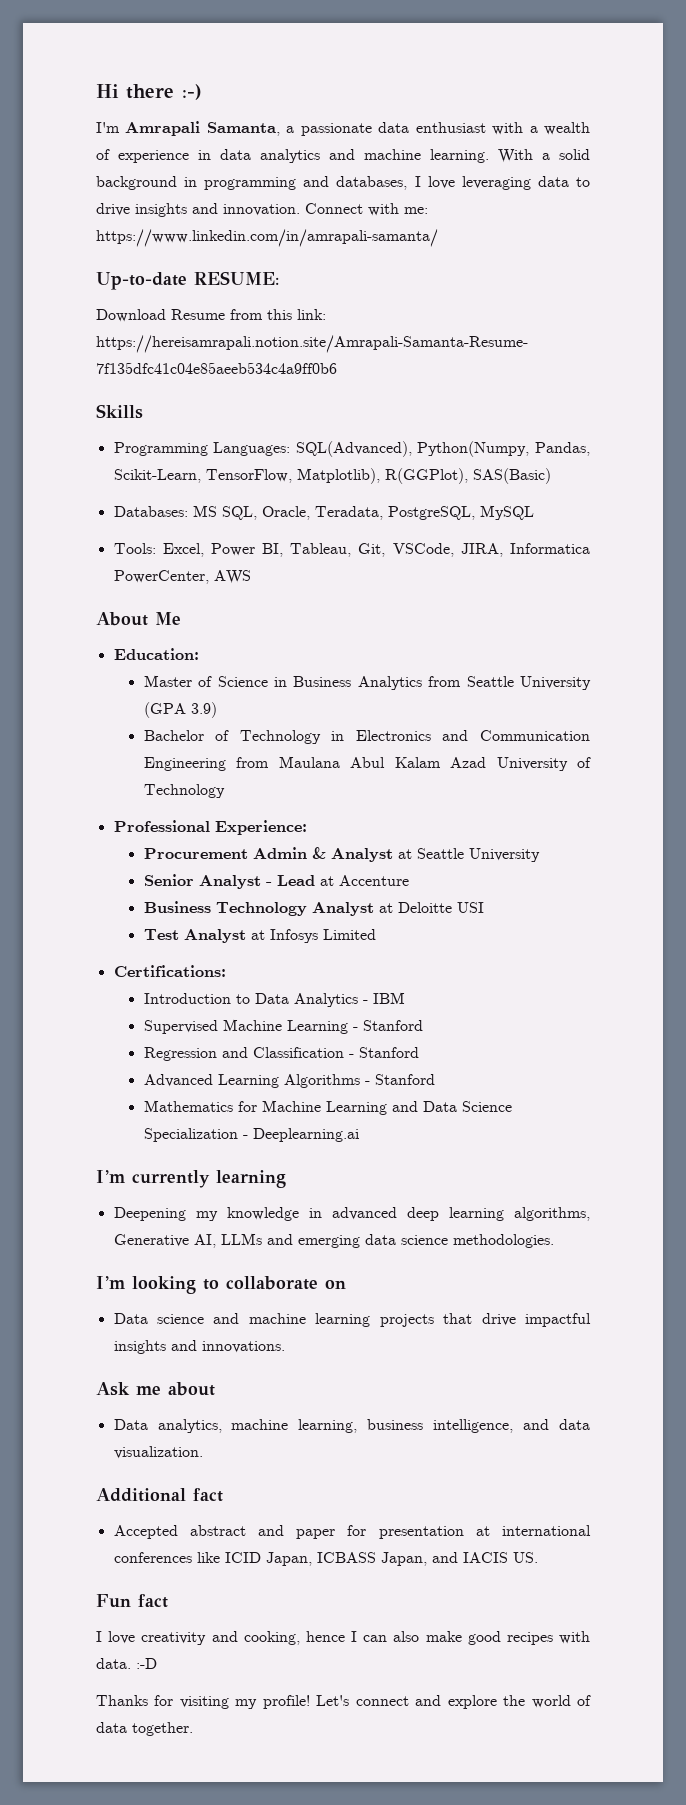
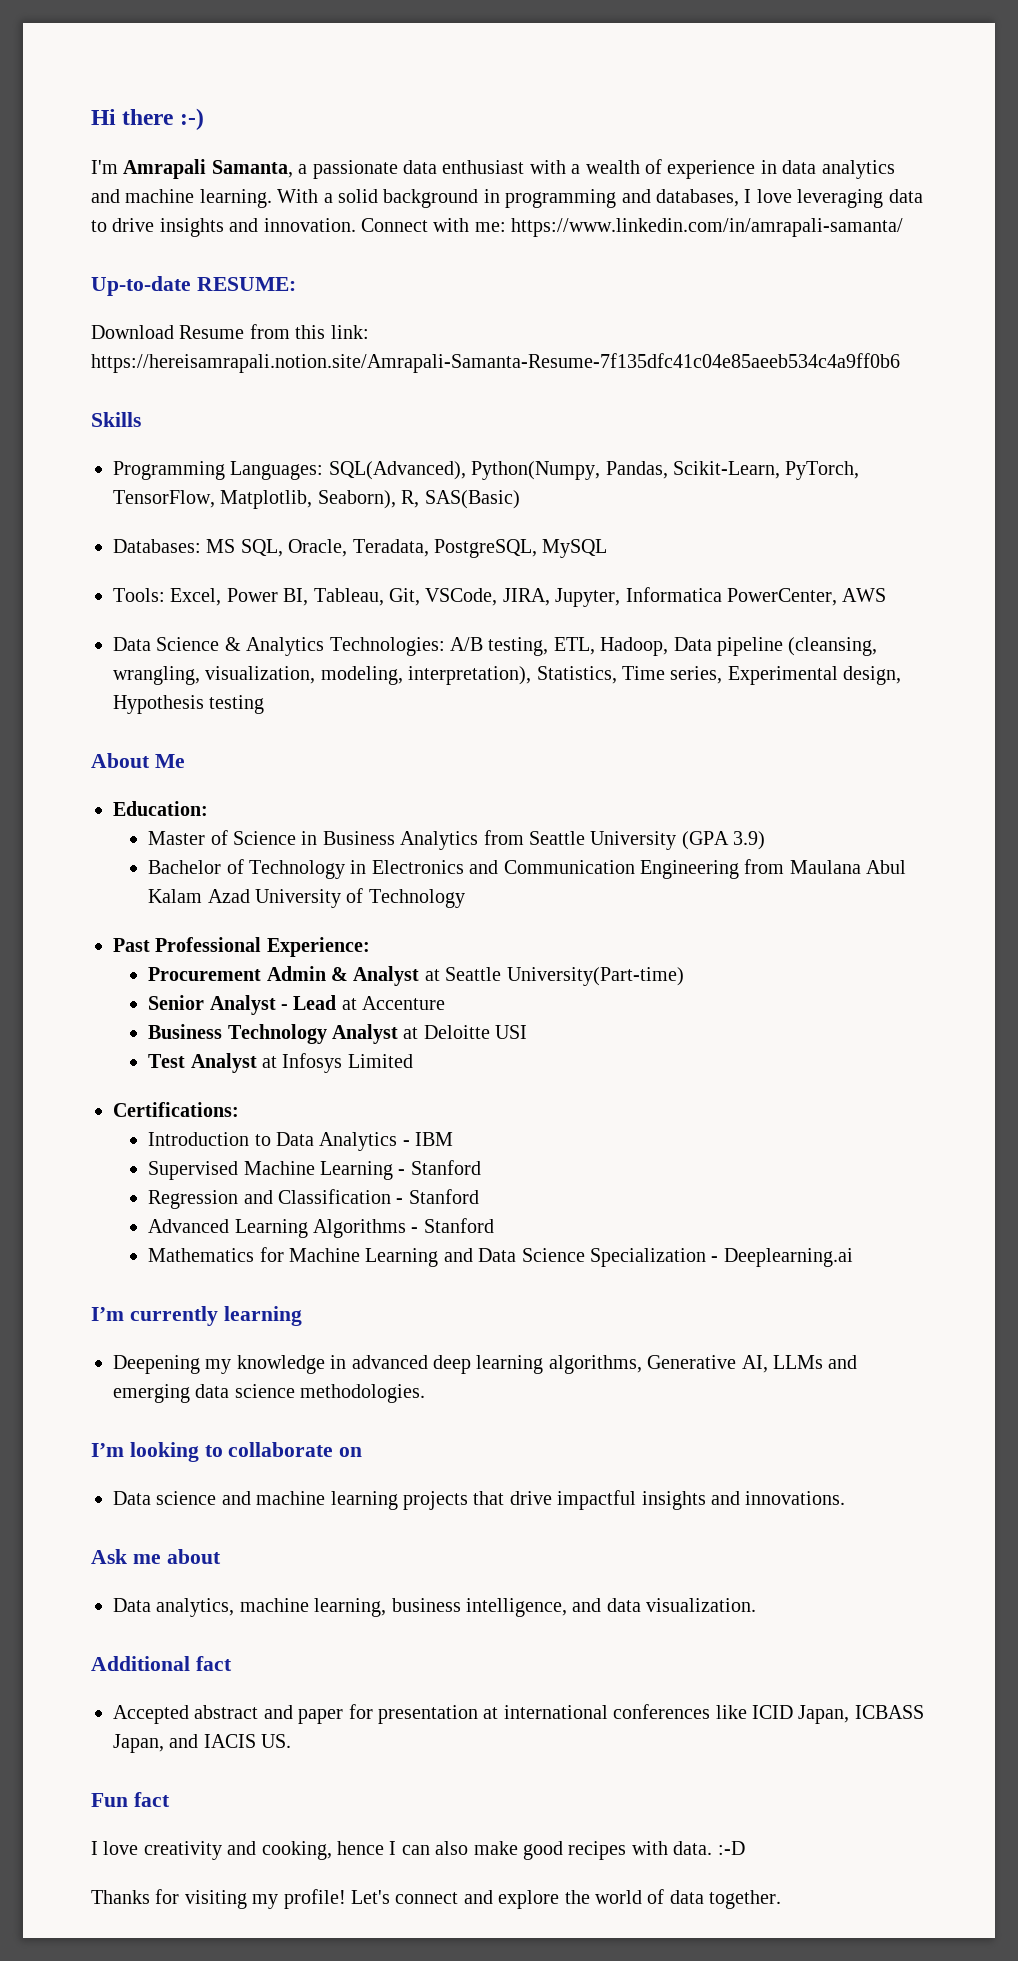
- Programming Languages: SQL(Advanced), Python(Numpy, Pandas, Scikit-Learn, TensorFlow, Matplotlib), R(GGPlot), SAS(Basic)
+ Programming Languages: SQL(Advanced), Python(Numpy, Pandas, Scikit-Learn, PyTorch, TensorFlow, Matplotlib, Seaborn), R, SAS(Basic)
- Tools: Excel, Power BI, Tableau, Git, VSCode, JIRA, Informatica PowerCenter, AWS
+ Tools: Excel, Power BI, Tableau, Git, VSCode, JIRA, Jupyter, Informatica PowerCenter, AWS
+ Data Science & Analytics Technologies: A/B testing, ETL, Hadoop, Data pipeline (cleansing, wrangling, visualization, modeling, interpretation), Statistics, Time series, Experimental design, Hypothesis testing
- Professional Experience:
+ Past Professional Experience:
- Procurement Admin & Analyst at Seattle University
+ Procurement Admin & Analyst at Seattle University(Part-time)

